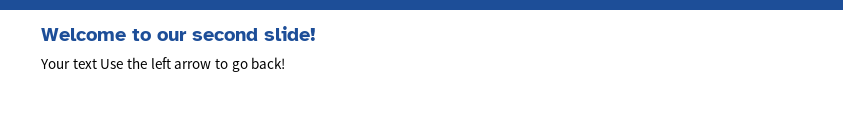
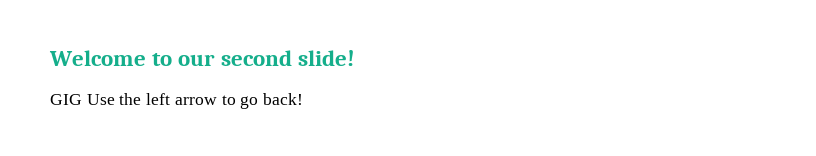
- Your text Use the left arrow to go back!
+ GIG Use the left arrow to go back!

